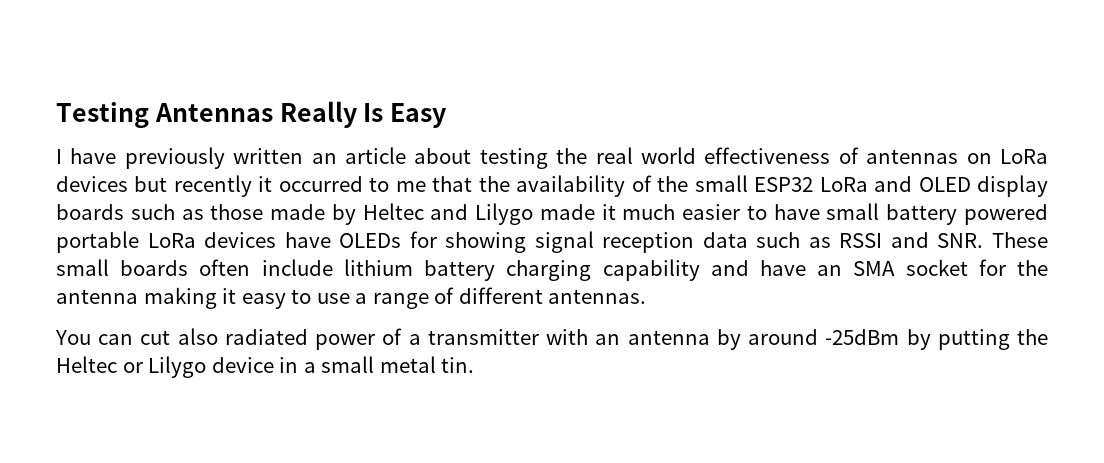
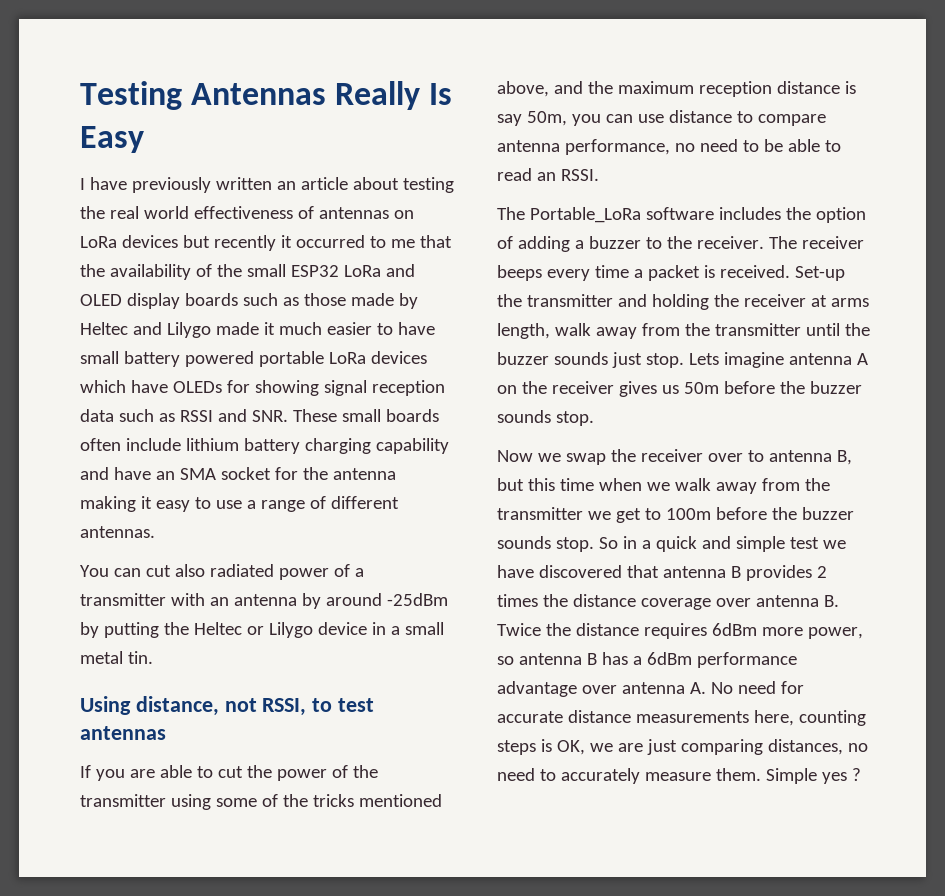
- I have previously written an article about testing the real world effectiveness of antennas on LoRa devices but recently it occurred to me that the availability of the small ESP32 LoRa and OLED display boards such as those made by Heltec and Lilygo made it much easier to have small battery powered portable LoRa devices have OLEDs for showing signal reception data such as RSSI and SNR. These small boards often include lithium battery charging capability and have an SMA socket for the antenna making it easy to use a range of different antennas.
+ I have previously written an article about testing the real world effectiveness of antennas on LoRa devices but recently it occurred to me that the availability of the small ESP32 LoRa and OLED display boards such as those made by Heltec and Lilygo made it much easier to have small battery powered portable LoRa devices which have OLEDs for showing signal reception data such as RSSI and SNR. These small boards often include lithium battery charging capability and have an SMA socket for the antenna making it easy to use a range of different antennas.
+ Using distance, not RSSI, to test antennas
+ If you are able to cut the power of the transmitter using some of the tricks mentioned above, and the maximum reception distance is say 50m, you can use distance to compare antenna performance, no need to be able to read an RSSI.
+ The Portable_LoRa software includes the option of adding a buzzer to the receiver. The receiver beeps every time a packet is received. Set-up the transmitter and holding the receiver at arms length, walk away from the transmitter until the buzzer sounds just stop. Lets imagine antenna A on the receiver gives us 50m before the buzzer sounds stop.
+ Now we swap the receiver over to antenna B, but this time when we walk away from the transmitter we get to 100m before the buzzer sounds stop. So in a quick and simple test we have discovered that antenna B provides 2 times the distance coverage over antenna B. Twice the distance requires 6dBm more power, so antenna B has a 6dBm performance advantage over antenna A. No need for accurate distance measurements here, counting steps is OK, we are just comparing distances, no need to accurately measure them. Simple yes ?

